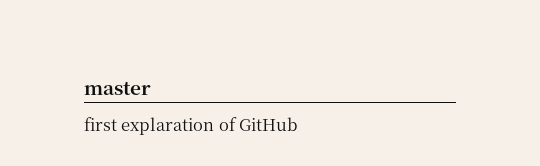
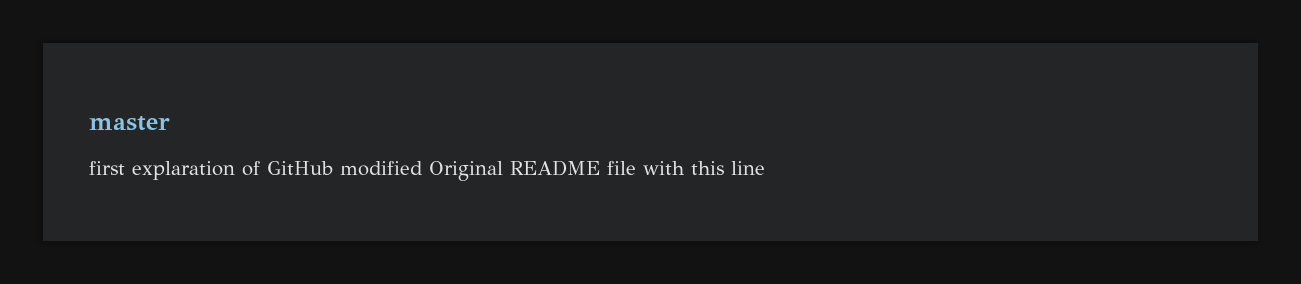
- first explaration of GitHub
+ first explaration of GitHub modified Original README file with this line

